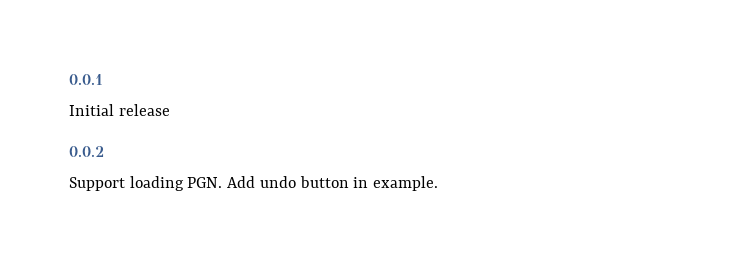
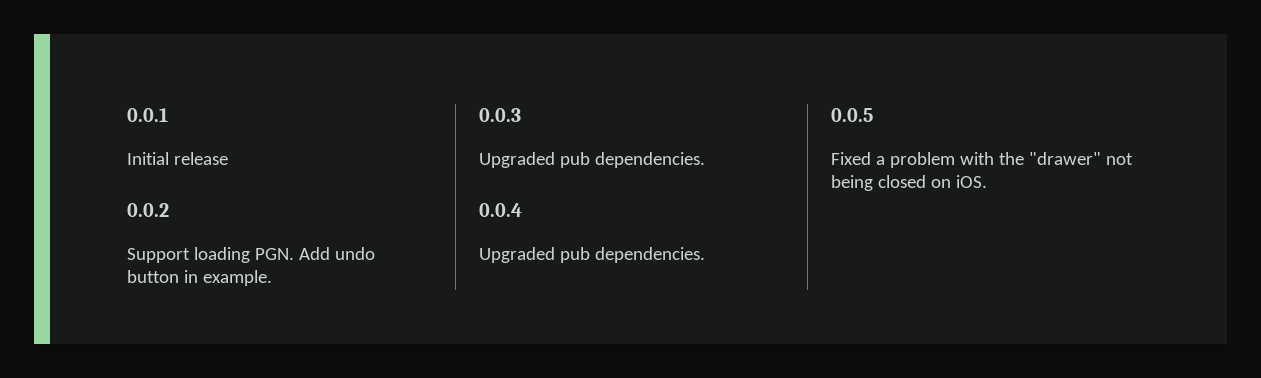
+ 0.0.3
+ Upgraded pub dependencies.
+ 0.0.4
+ Upgraded pub dependencies.
+ 0.0.5
+ Fixed a problem with the "drawer" not being closed on iOS.

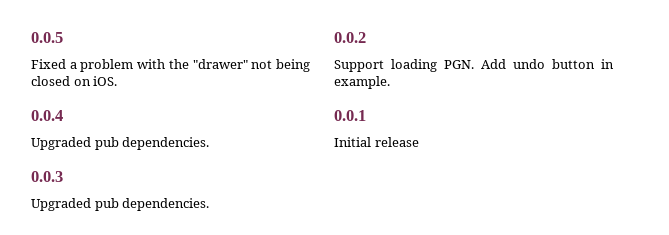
- 0.0.1
- Initial release
- 0.0.2
- Support loading PGN. Add undo button in example.
- 0.0.3
- Upgraded pub dependencies.
- 0.0.4
- Upgraded pub dependencies.
+ 0.0.4
+ Upgraded pub dependencies.
+ 0.0.3
+ Upgraded pub dependencies.
+ 0.0.2
+ Support loading PGN. Add undo button in example.
+ 0.0.1
+ Initial release

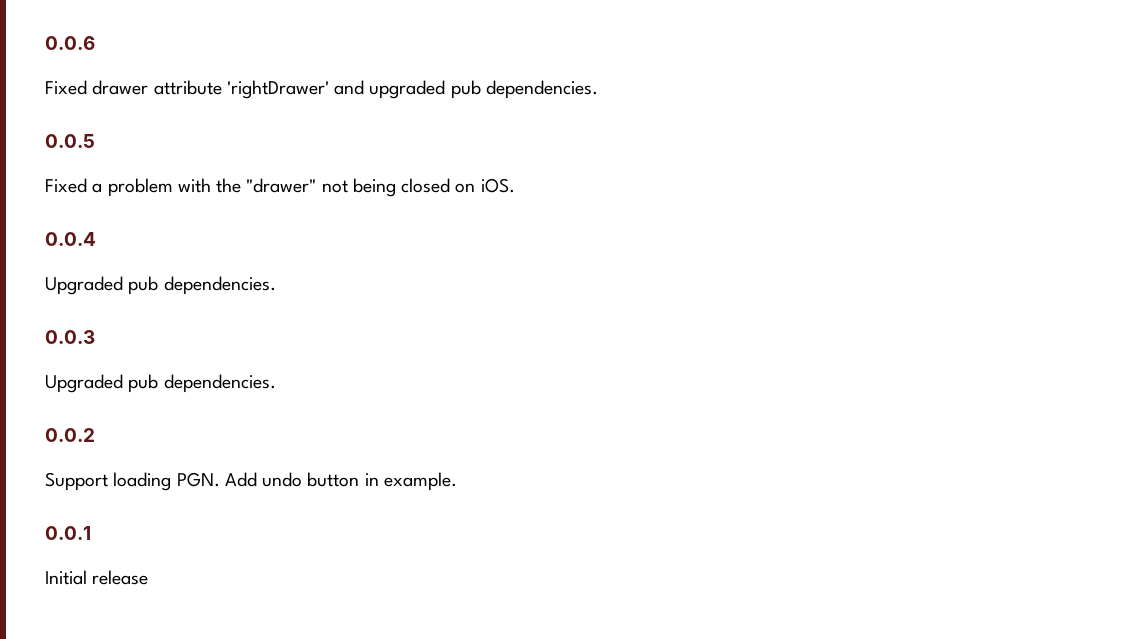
+ 0.0.6
+ Fixed drawer attribute 'rightDrawer' and upgraded pub dependencies.

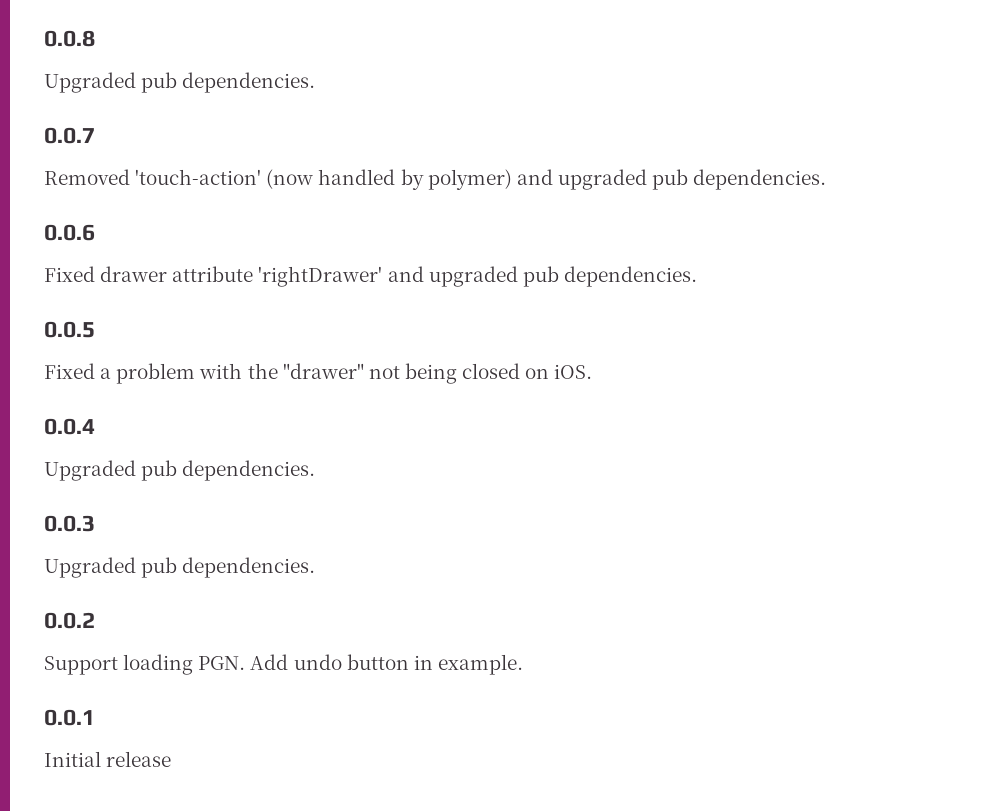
+ 0.0.8
+ Upgraded pub dependencies.
+ 0.0.7
+ Removed 'touch-action' (now handled by polymer) and upgraded pub dependencies.

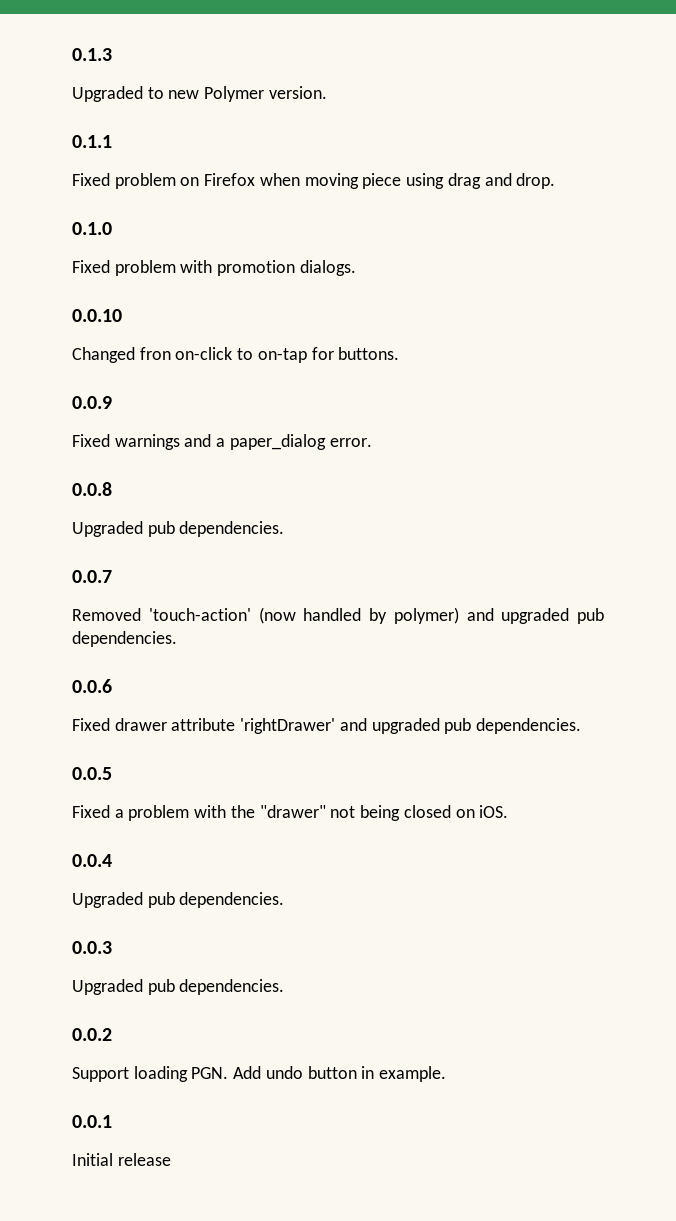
+ 0.1.3
+ Upgraded to new Polymer version.
+ 0.1.1
+ Fixed problem on Firefox when moving piece using drag and drop.
+ 0.1.0
+ Fixed problem with promotion dialogs.
+ 0.0.10
+ Changed fron on-click to on-tap for buttons.
+ 0.0.9
+ Fixed warnings and a paper_dialog error.

